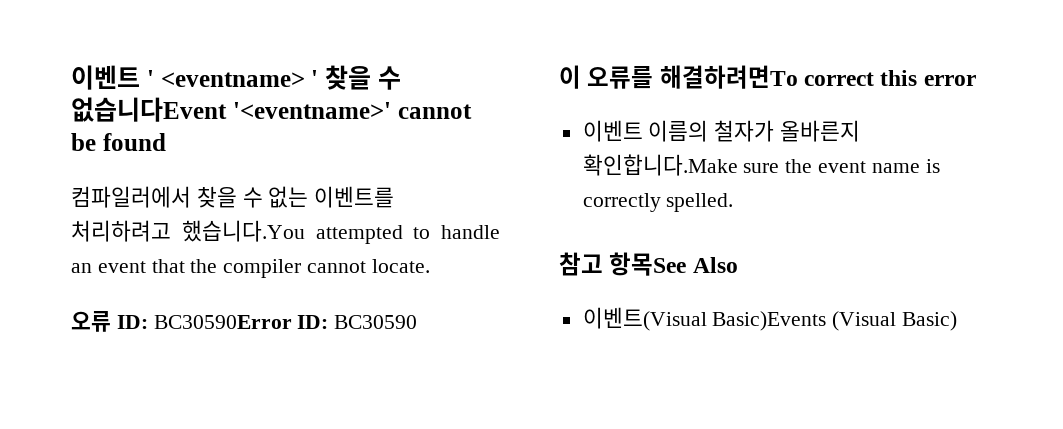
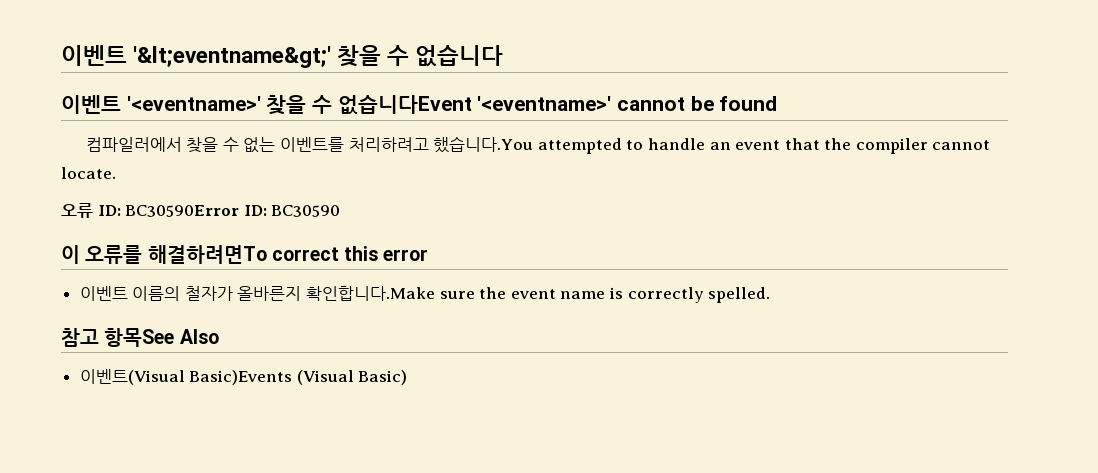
- 이벤트 ' <eventname> ' 찾을 수 없습니다Event '<eventname>' cannot be found
+ 이벤트 '&lt;eventname&gt;' 찾을 수 없습니다
+ 이벤트 '<eventname>' 찾을 수 없습니다Event '<eventname>' cannot be found

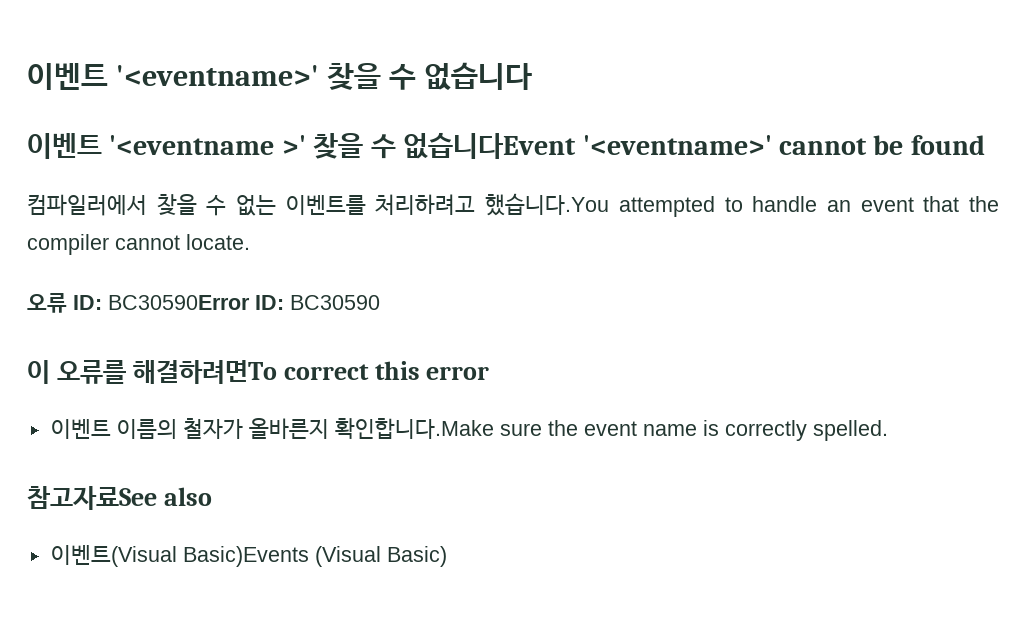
- 이벤트 '&lt;eventname&gt;' 찾을 수 없습니다
+ 이벤트 '<eventname>' 찾을 수 없습니다
- 이벤트 '<eventname>' 찾을 수 없습니다Event '<eventname>' cannot be found
+ 이벤트 '<eventname >' 찾을 수 없습니다Event '<eventname>' cannot be found
- 참고 항목See Also
+ 참고자료See also

